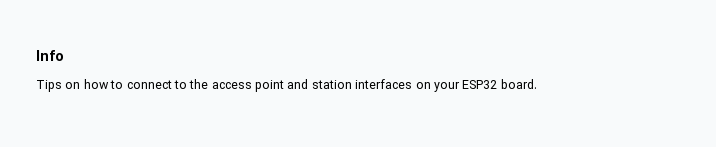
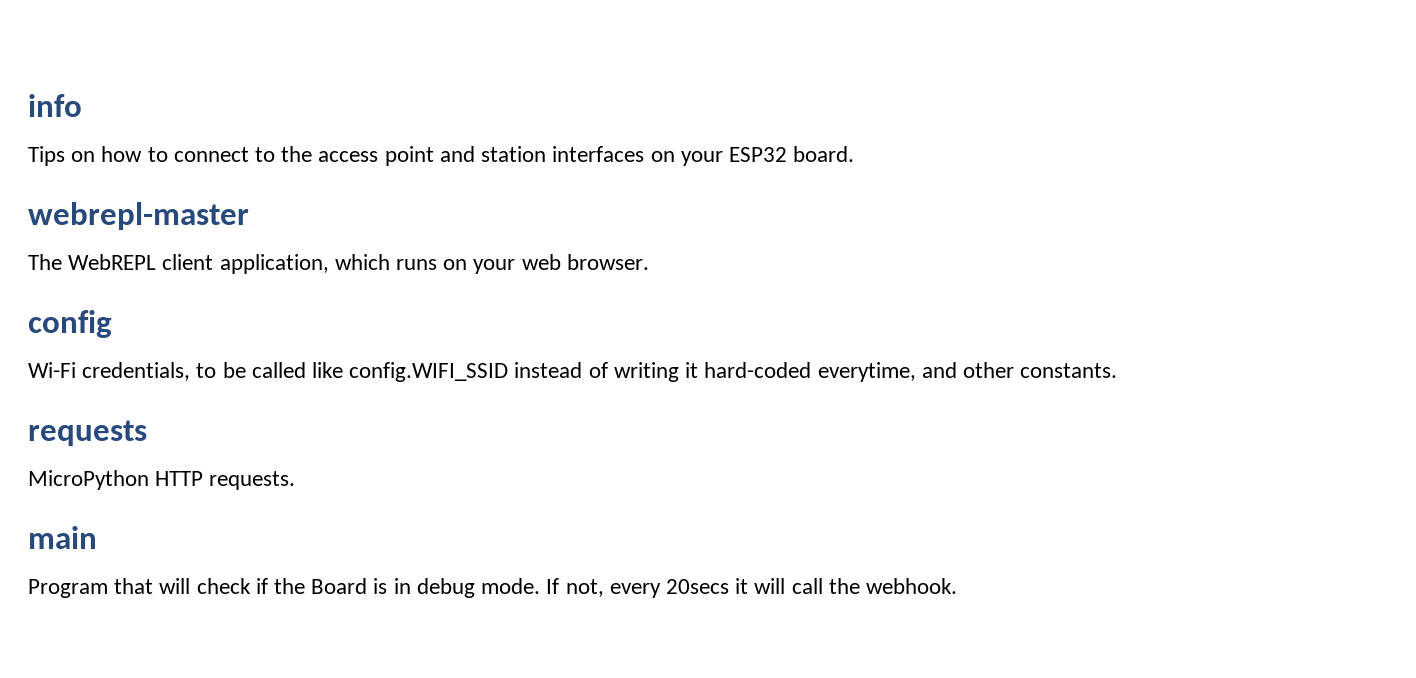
- Info
+ info
+ webrepl-master
+ The WebREPL client application, which runs on your web browser.
+ config
+ Wi-Fi credentials, to be called like config.WIFI_SSID instead of writing it hard-coded everytime, and other constants.
+ requests
+ MicroPython HTTP requests.
+ main
+ Program that will check if the Board is in debug mode. If not, every 20secs it will call the webhook.

